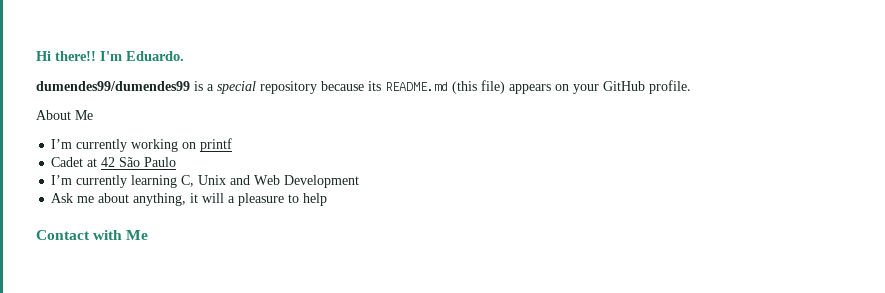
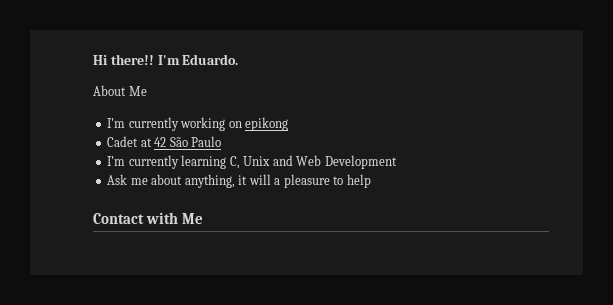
- dumendes99/dumendes99 is a special repository because its README.md (this file) appears on your GitHub profile.
- I’m currently working on printf
+ I’m currently working on epikong

